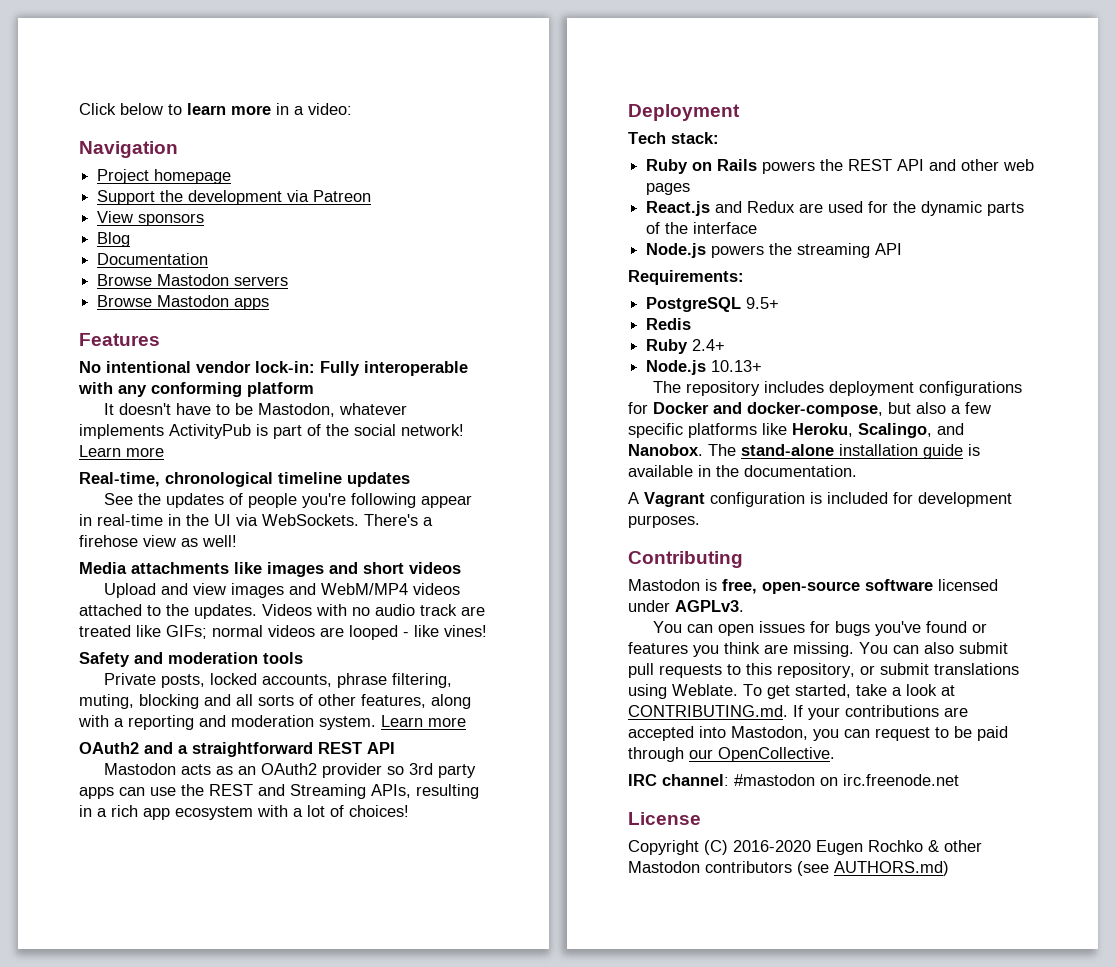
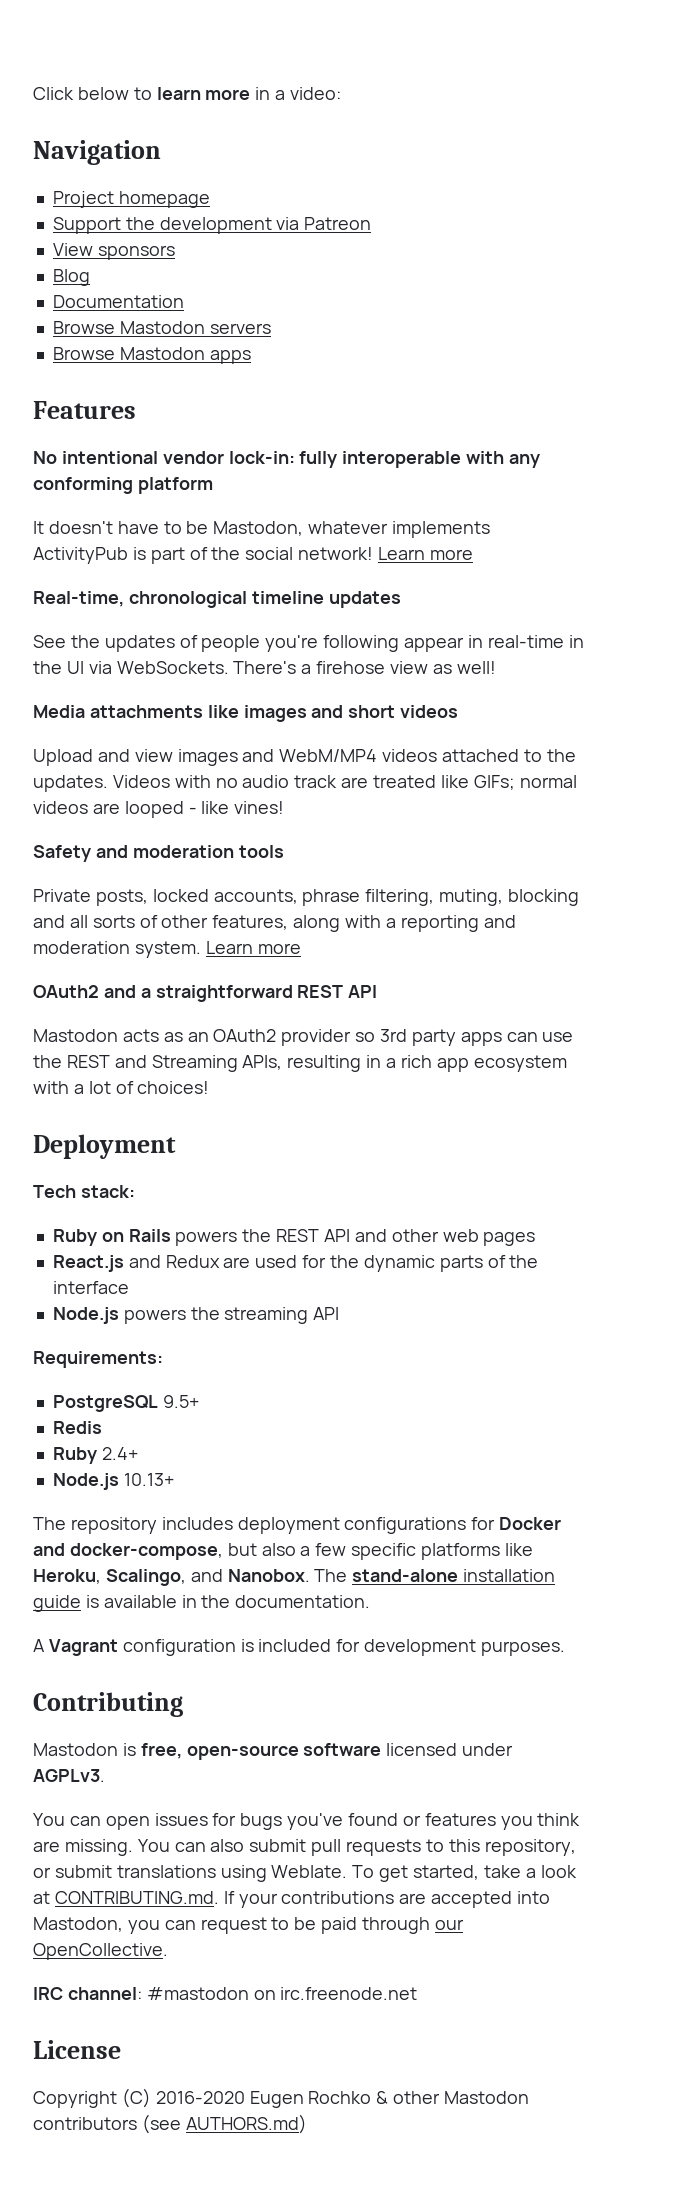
- No intentional vendor lock-in: Fully interoperable with any conforming platform
+ No intentional vendor lock-in: fully interoperable with any conforming platform

